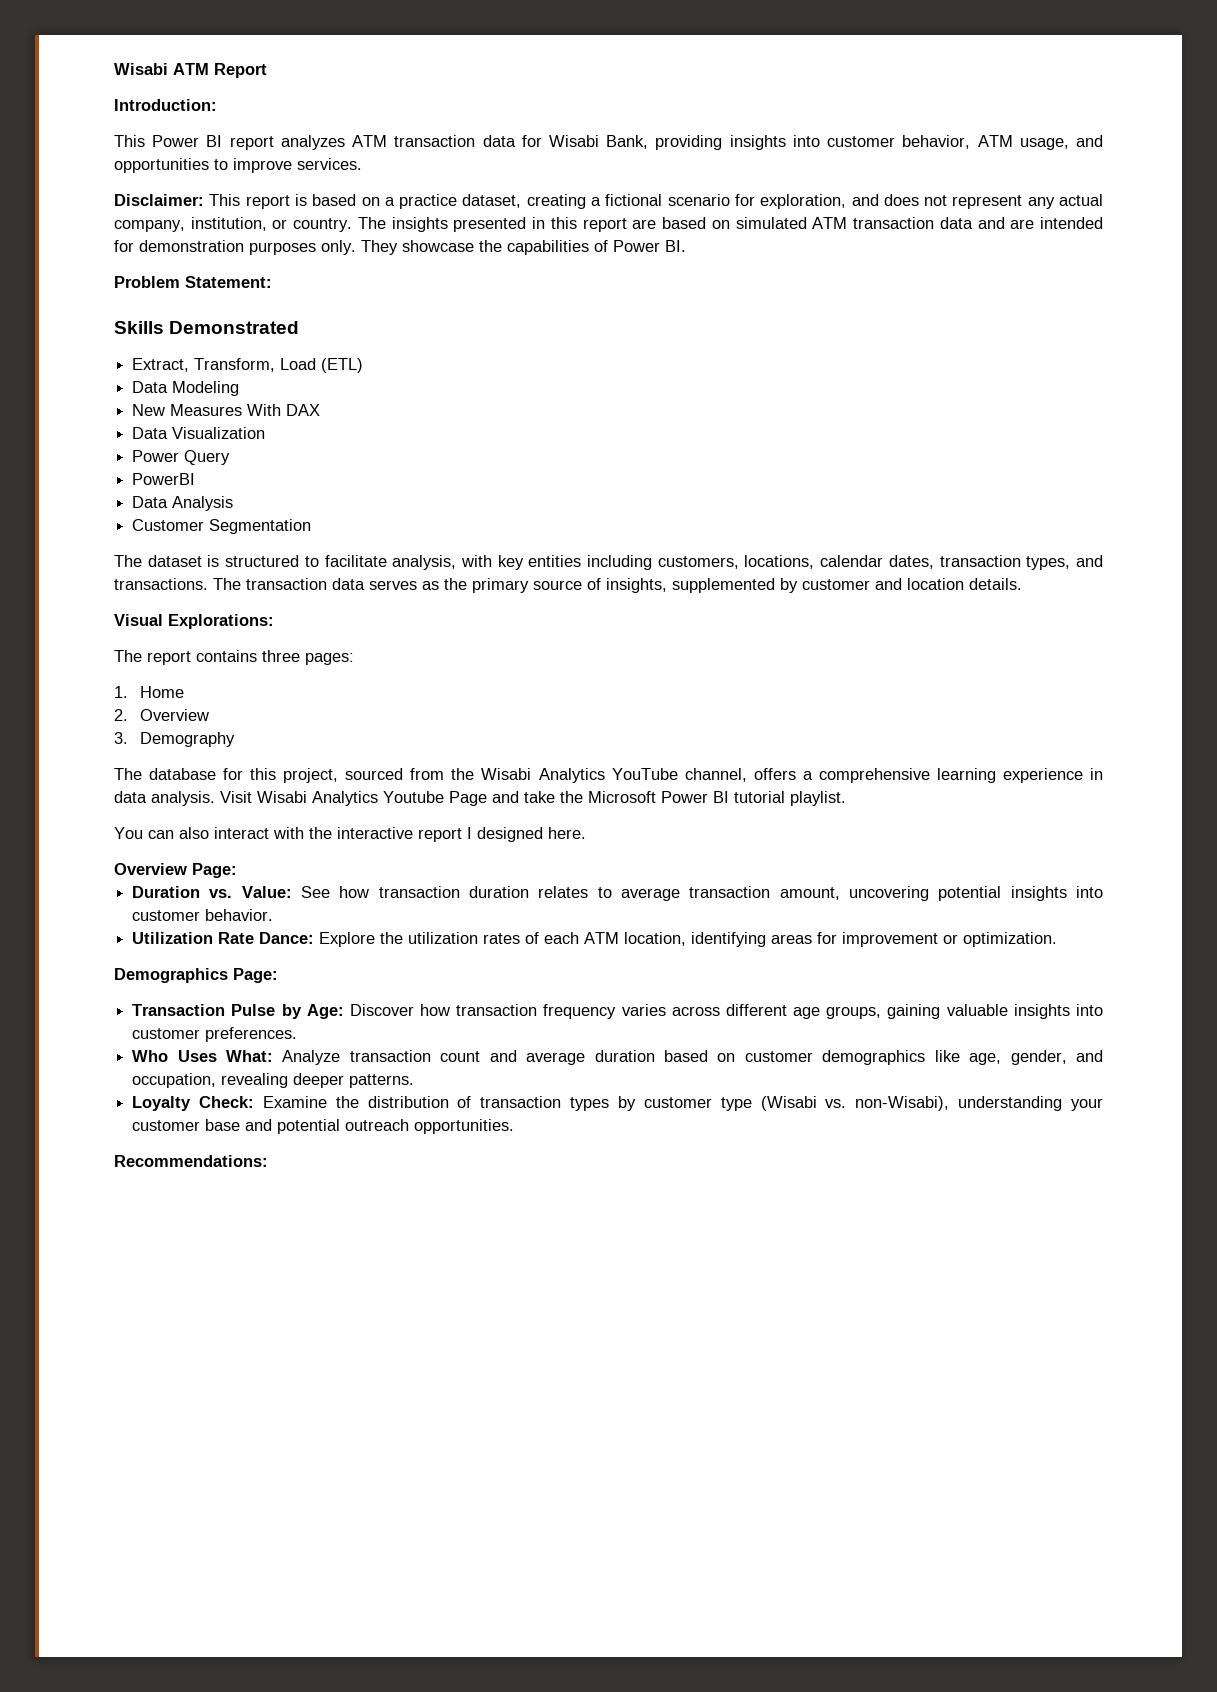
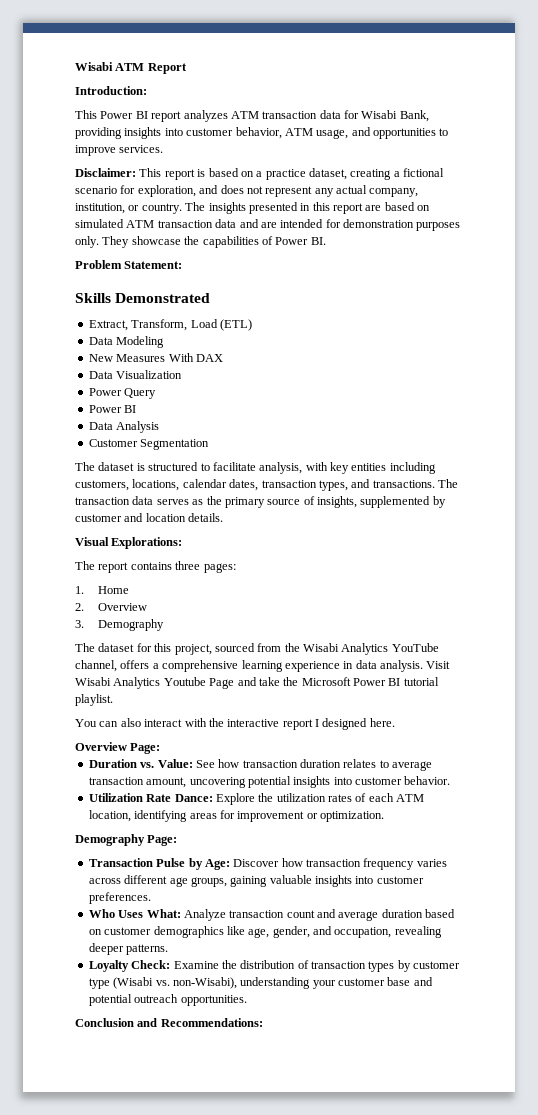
  Power Query
- PowerBI
+ Power BI
- The database for this project, sourced from the Wisabi Analytics YouTube channel, offers a comprehensive learning experience in data analysis.
+ The dataset for this project, sourced from the Wisabi Analytics YouTube channel, offers a comprehensive learning experience in data analysis.
- Demographics Page:
+ Demography Page:
- Recommendations:
+ Conclusion and Recommendations:

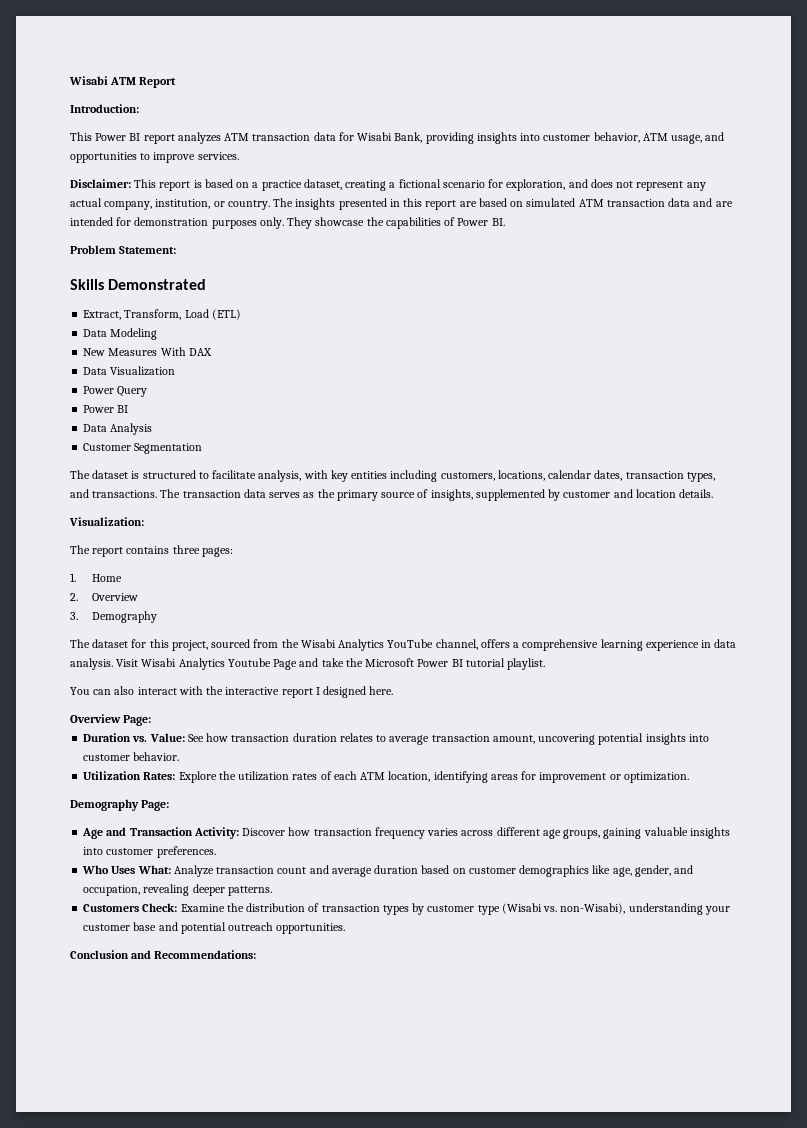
- Visual Explorations:
+ Visualization:
- Utilization Rate Dance: Explore the utilization rates of each ATM location, identifying areas for improvement or optimization.
+ Utilization Rates: Explore the utilization rates of each ATM location, identifying areas for improvement or optimization.
- Transaction Pulse by Age: Discover how transaction frequency varies across different age groups, gaining valuable insights into customer preferences.
+ Age and Transaction Activity: Discover how transaction frequency varies across different age groups, gaining valuable insights into customer preferences.
- Loyalty Check: Examine the distribution of transaction types by customer type (Wisabi vs. non-Wisabi), understanding your customer base and potential outreach opportunities.
+ Customers Check: Examine the distribution of transaction types by customer type (Wisabi vs. non-Wisabi), understanding your customer base and potential outreach opportunities.

